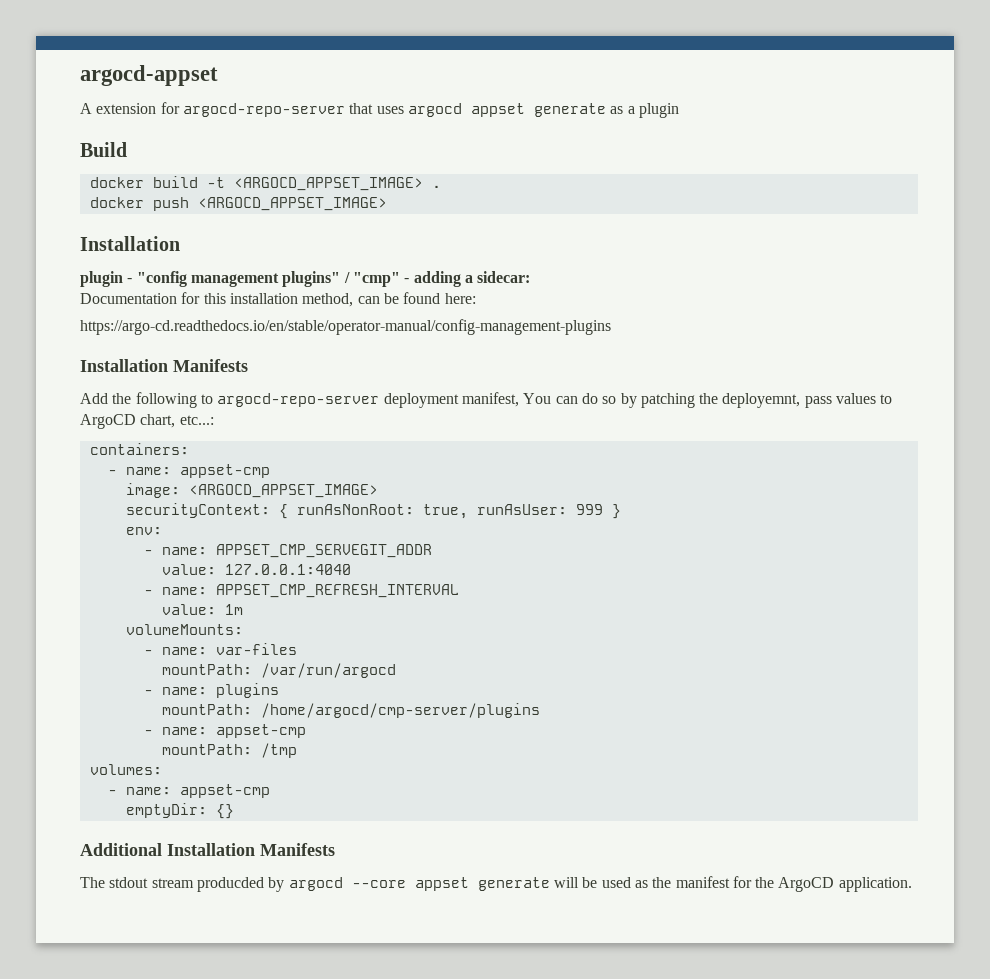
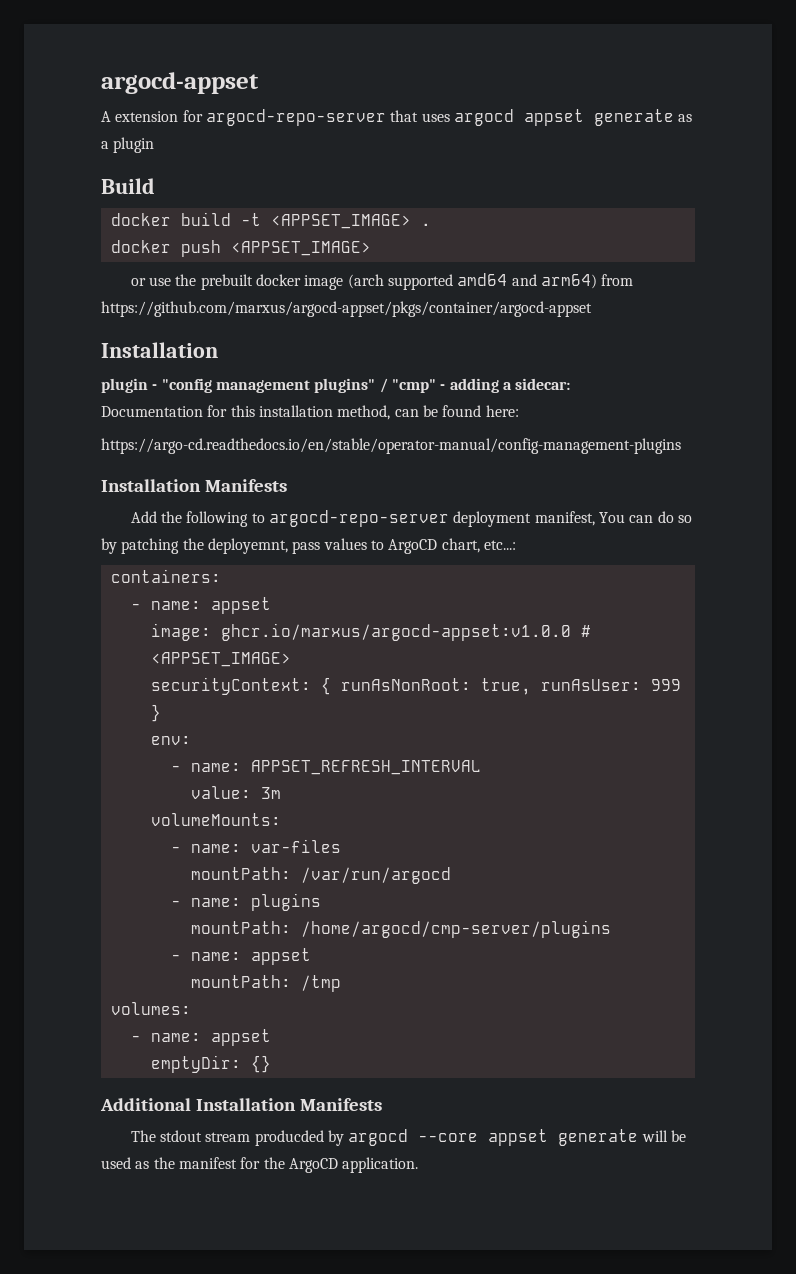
- docker build -t <ARGOCD_APPSET_IMAGE> .
+ docker build -t <APPSET_IMAGE> .
- docker push <ARGOCD_APPSET_IMAGE>
+ docker push <APPSET_IMAGE>
+ or use the prebuilt docker image (arch supported amd64 and arm64) from https://github.com/marxus/argocd-appset/pkgs/container/argocd-appset
  containers:
- - name: appset-cmp
+ - name: appset
- image: <ARGOCD_APPSET_IMAGE>
+ image: ghcr.io/marxus/argocd-appset:v1.0.0 # <APPSET_IMAGE>
- - name: APPSET_CMP_SERVEGIT_ADDR
- value: 127.0.0.1:4040
- - name: APPSET_CMP_REFRESH_INTERVAL
- value: 1m
+ - name: APPSET_REFRESH_INTERVAL
+ value: 3m
  mountPath: /home/argocd/cmp-server/plugins
- - name: appset-cmp
+ - name: appset
  volumes:
- - name: appset-cmp
+ - name: appset

